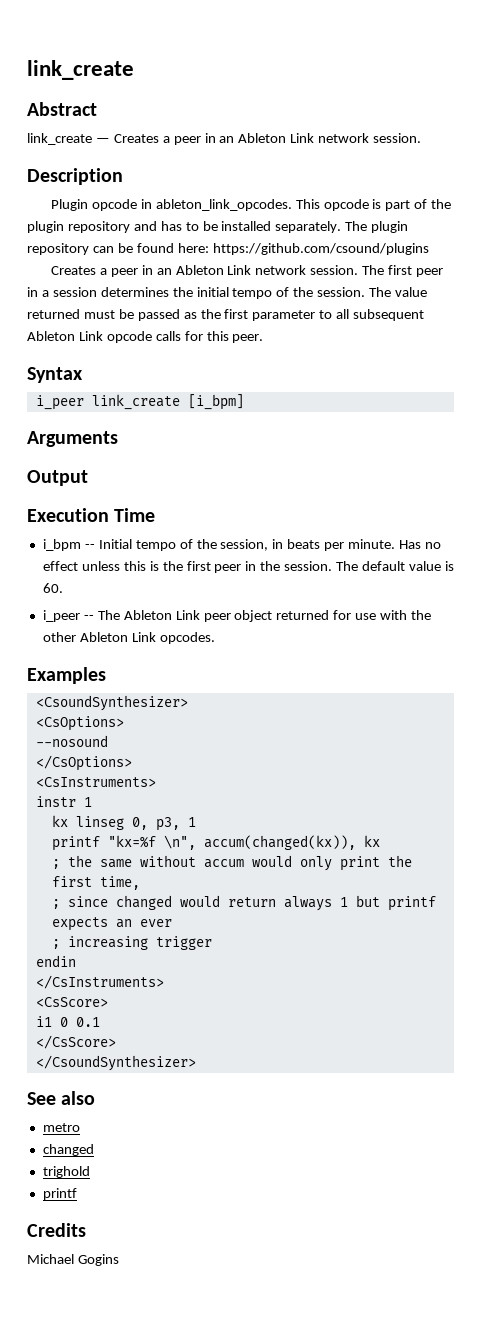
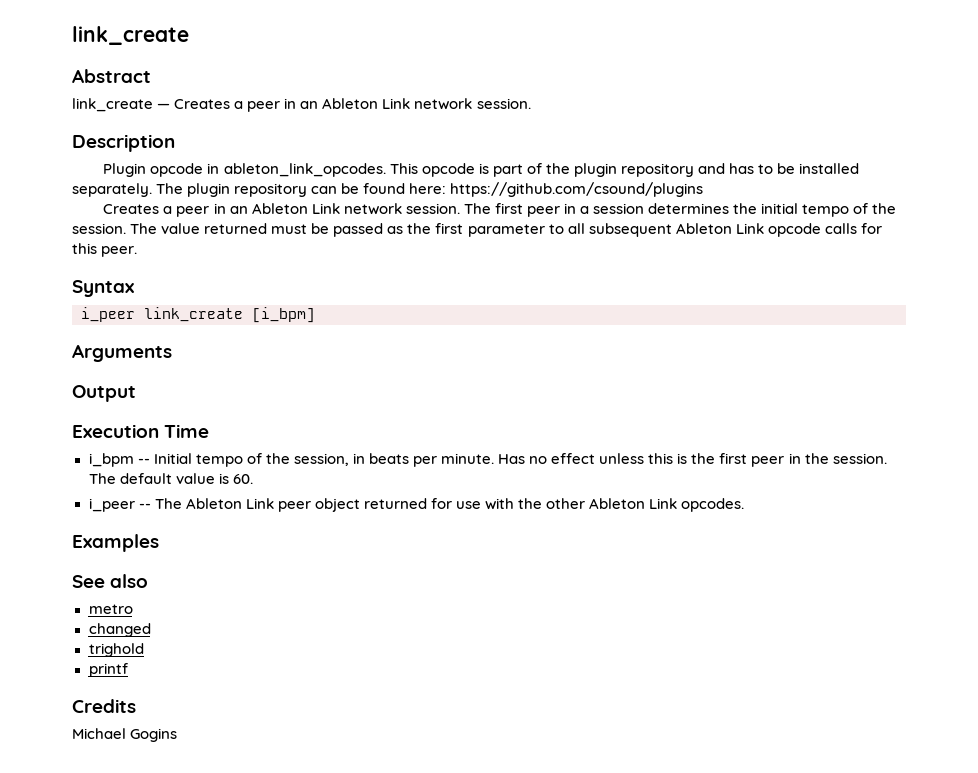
- <CsoundSynthesizer>
- <CsOptions>
- --nosound
- </CsOptions>
- <CsInstruments>
- instr 1
- kx linseg 0, p3, 1
- printf "kx=%f \n", accum(changed(kx)), kx
- ; the same without accum would only print the first time,
- ; since changed would return always 1 but printf expects an ever
- ; increasing trigger
- endin
- </CsInstruments>
- <CsScore>
- i1 0 0.1
- </CsScore>
- </CsoundSynthesizer>

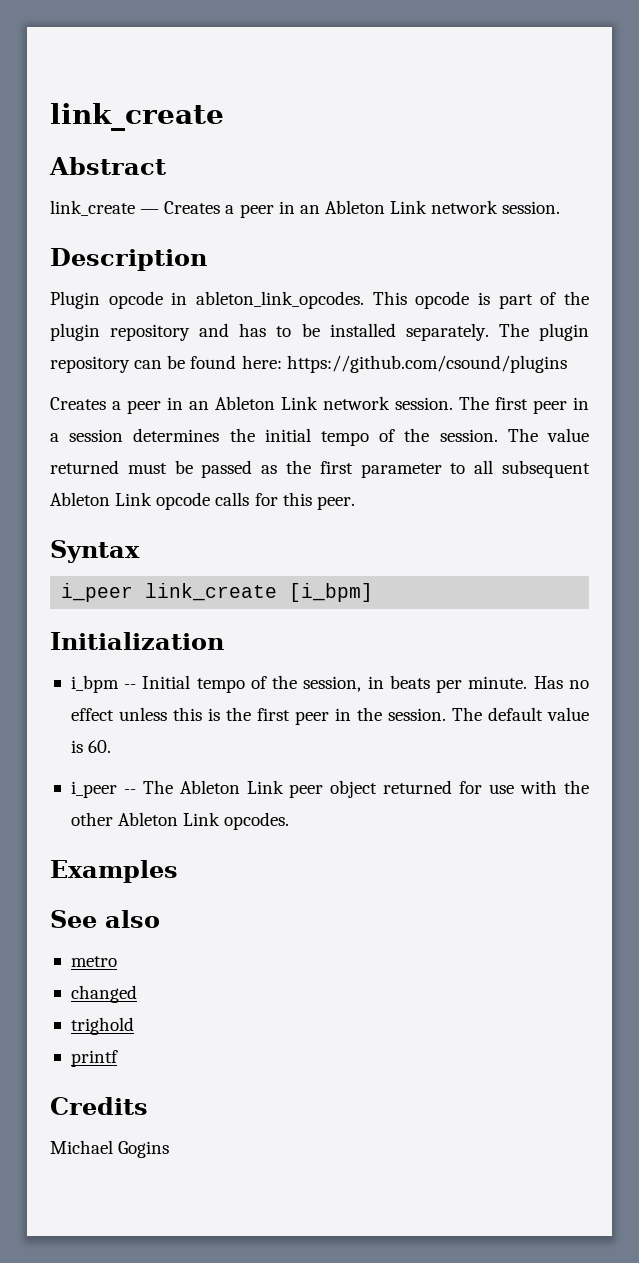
- Arguments
- Output
- Execution Time
+ Initialization

